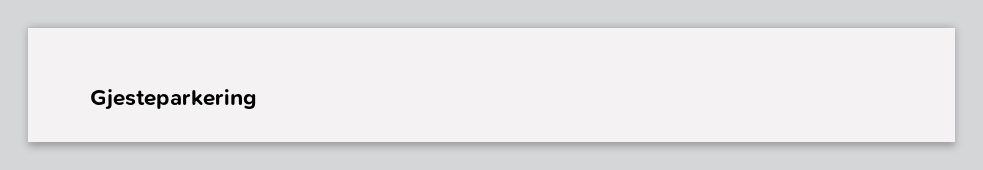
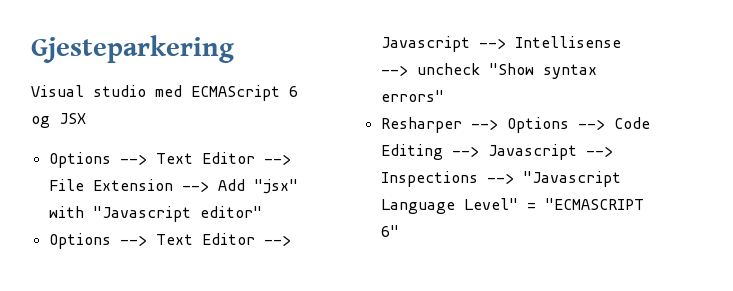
+ Visual studio med ECMAScript 6 og JSX
+ Options --> Text Editor --> File Extension --> Add "jsx" with "Javascript editor"
+ Options --> Text Editor --> Javascript --> Intellisense --> uncheck "Show syntax errors"
+ Resharper --> Options --> Code Editing --> Javascript --> Inspections --> "Javascript Language Level" = "ECMASCRIPT 6"

